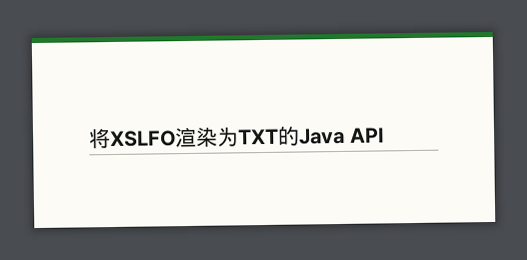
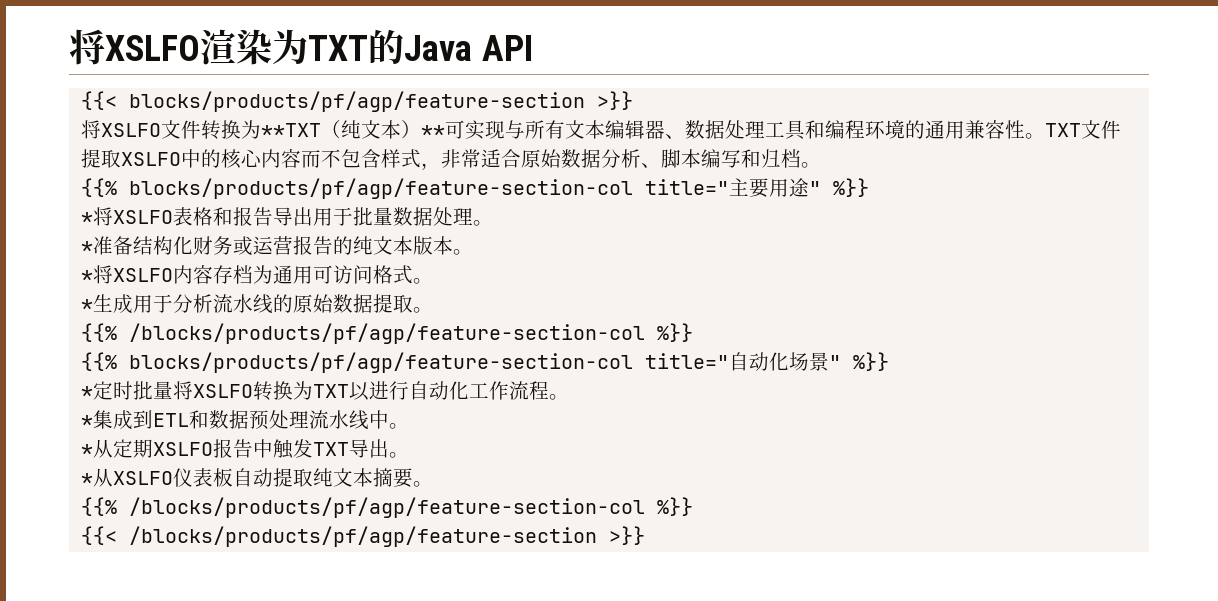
+ {{< blocks/products/pf/agp/feature-section >}}
+ 将XSLFO文件转换为**TXT（纯文本）**可实现与所有文本编辑器、数据处理工具和编程环境的通用兼容性。TXT文件提取XSLFO中的核心内容而不包含样式，非常适合原始数据分析、脚本编写和归档。
+ {{% blocks/products/pf/agp/feature-section-col title="主要用途" %}}
+ *将XSLFO表格和报告导出用于批量数据处理。
+ *准备结构化财务或运营报告的纯文本版本。
+ *将XSLFO内容存档为通用可访问格式。
+ *生成用于分析流水线的原始数据提取。
+ {{% /blocks/products/pf/agp/feature-section-col %}}
+ {{% blocks/products/pf/agp/feature-section-col title="自动化场景" %}}
+ *定时批量将XSLFO转换为TXT以进行自动化工作流程。
+ *集成到ETL和数据预处理流水线中。
+ *从定期XSLFO报告中触发TXT导出。
+ *从XSLFO仪表板自动提取纯文本摘要。
+ {{% /blocks/products/pf/agp/feature-section-col %}}
+ {{< /blocks/products/pf/agp/feature-section >}}

